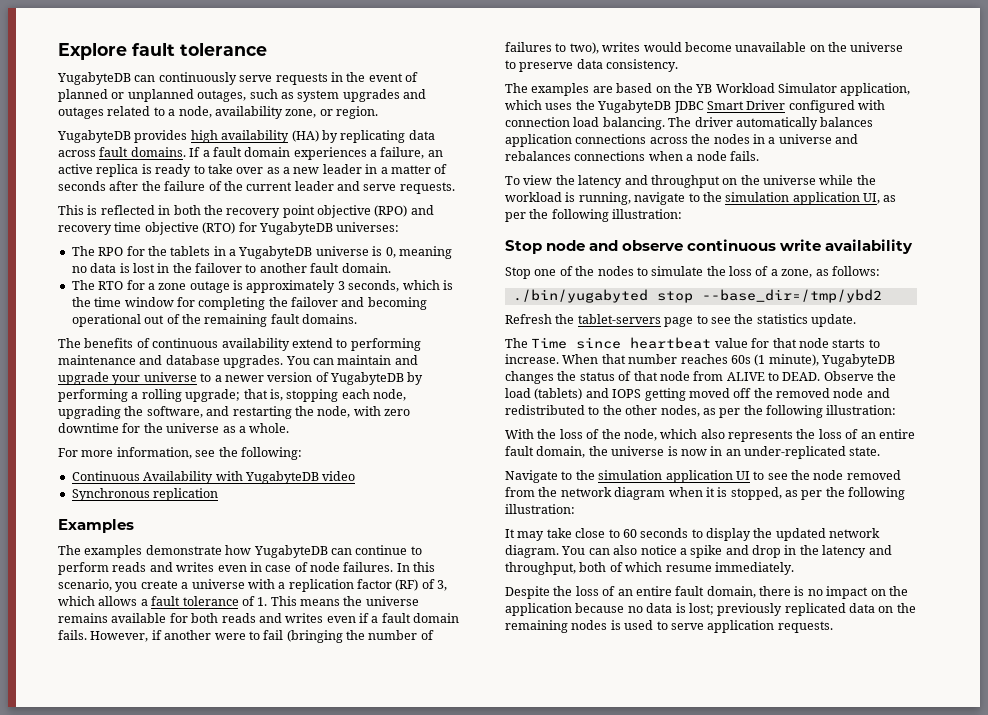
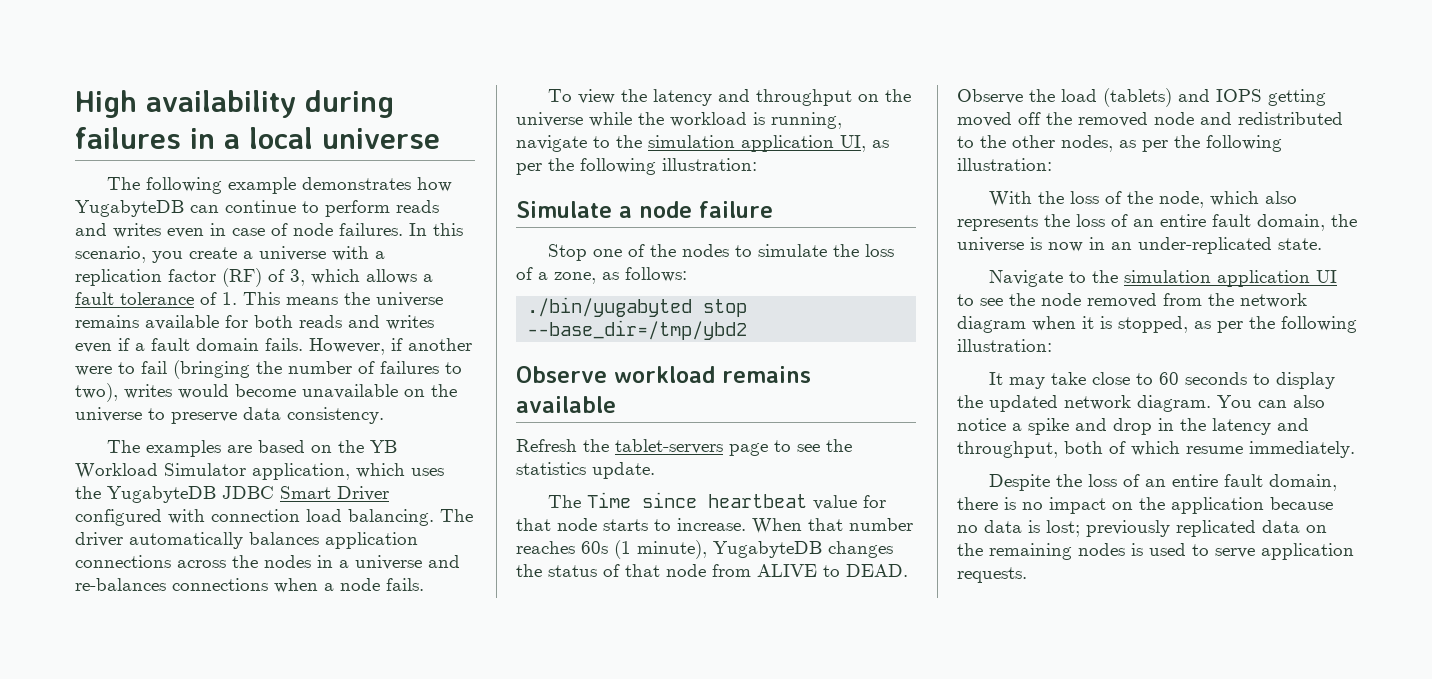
- Explore fault tolerance
- YugabyteDB can continuously serve requests in the event of planned or unplanned outages, such as system upgrades and outages related to a node, availability zone, or region.
- YugabyteDB provides high availability (HA) by replicating data across fault domains. If a fault domain experiences a failure, an active replica is ready to take over as a new leader in a matter of seconds after the failure of the current leader and serve requests.
- This is reflected in both the recovery point objective (RPO) and recovery time objective (RTO) for YugabyteDB universes:
- The RPO for the tablets in a YugabyteDB universe is 0, meaning no data is lost in the failover to another fault domain.
- The RTO for a zone outage is approximately 3 seconds, which is the time window for completing the failover and becoming operational out of the remaining fault domains.
- The benefits of continuous availability extend to performing maintenance and database upgrades. You can maintain and upgrade your universe to a newer version of YugabyteDB by performing a rolling upgrade; that is, stopping each node, upgrading the software, and restarting the node, with zero downtime for the universe as a whole.
- For more information, see the following:
- Continuous Availability with YugabyteDB video
- Synchronous replication
- Examples
- The examples demonstrate how YugabyteDB can continue to perform reads and writes even in case of node failures.
+ High availability during failures in a local universe
+ The following example demonstrates how YugabyteDB can continue to perform reads and writes even in case of node failures.
- The driver automatically balances application connections across the nodes in a universe and rebalances connections when a node fails.
+ The driver automatically balances application connections across the nodes in a universe and re-balances connections when a node fails.
- Stop node and observe continuous write availability
+ Simulate a node failure
+ Observe workload remains available

